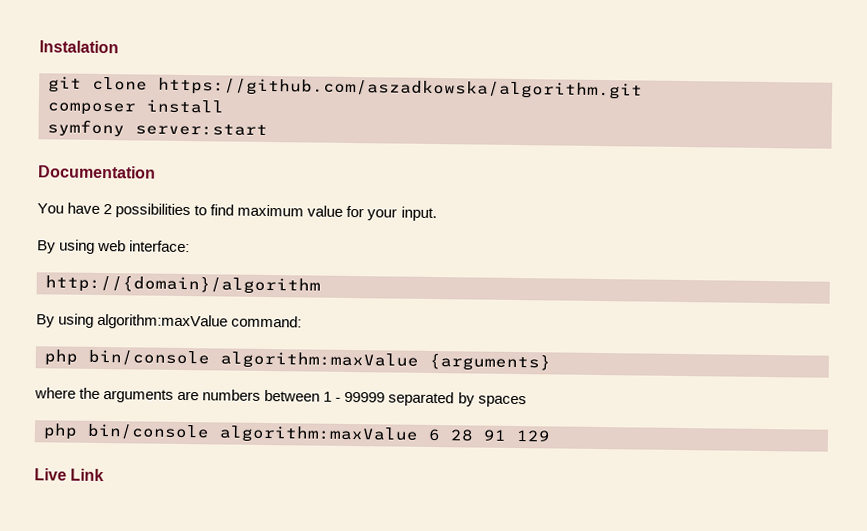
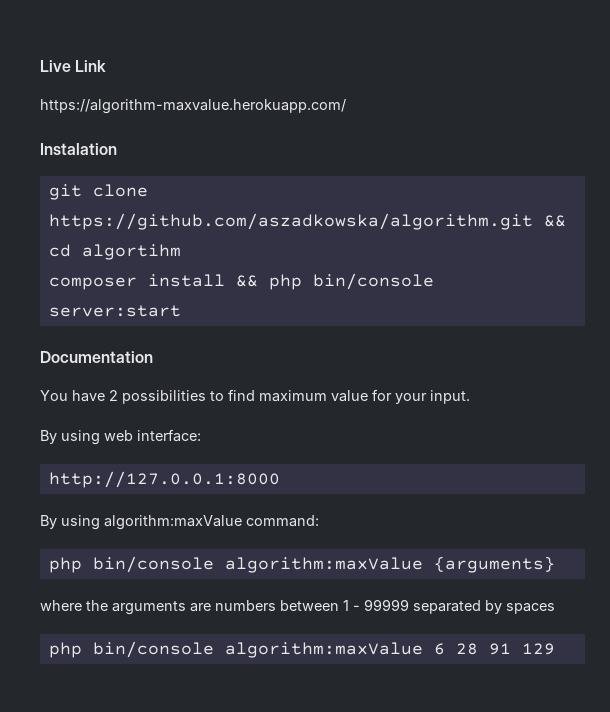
+ Live Link
+ https://algorithm-maxvalue.herokuapp.com/
- git clone https://github.com/aszadkowska/algorithm.git
+ git clone https://github.com/aszadkowska/algorithm.git && cd algortihm
- composer install
- symfony server:start
+ composer install && php bin/console server:start
- http://{domain}/algorithm
+ http://127.0.0.1:8000
- Live Link

